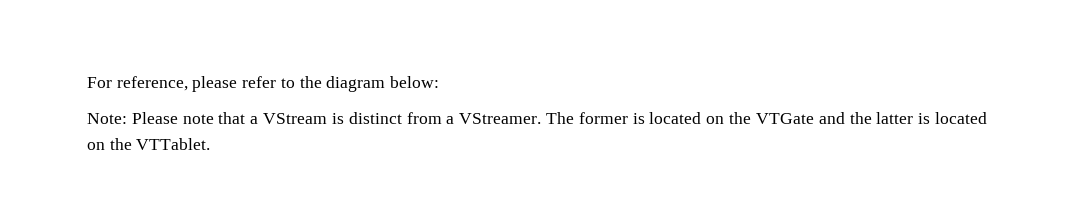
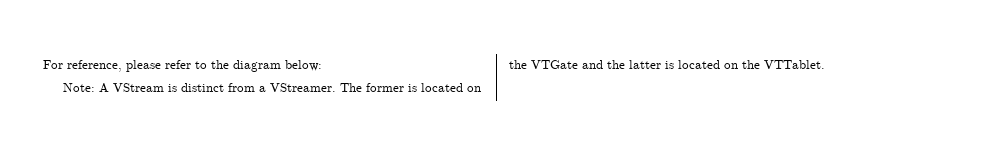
- Note: Please note that a VStream is distinct from a VStreamer.
+ Note: A VStream is distinct from a VStreamer.

